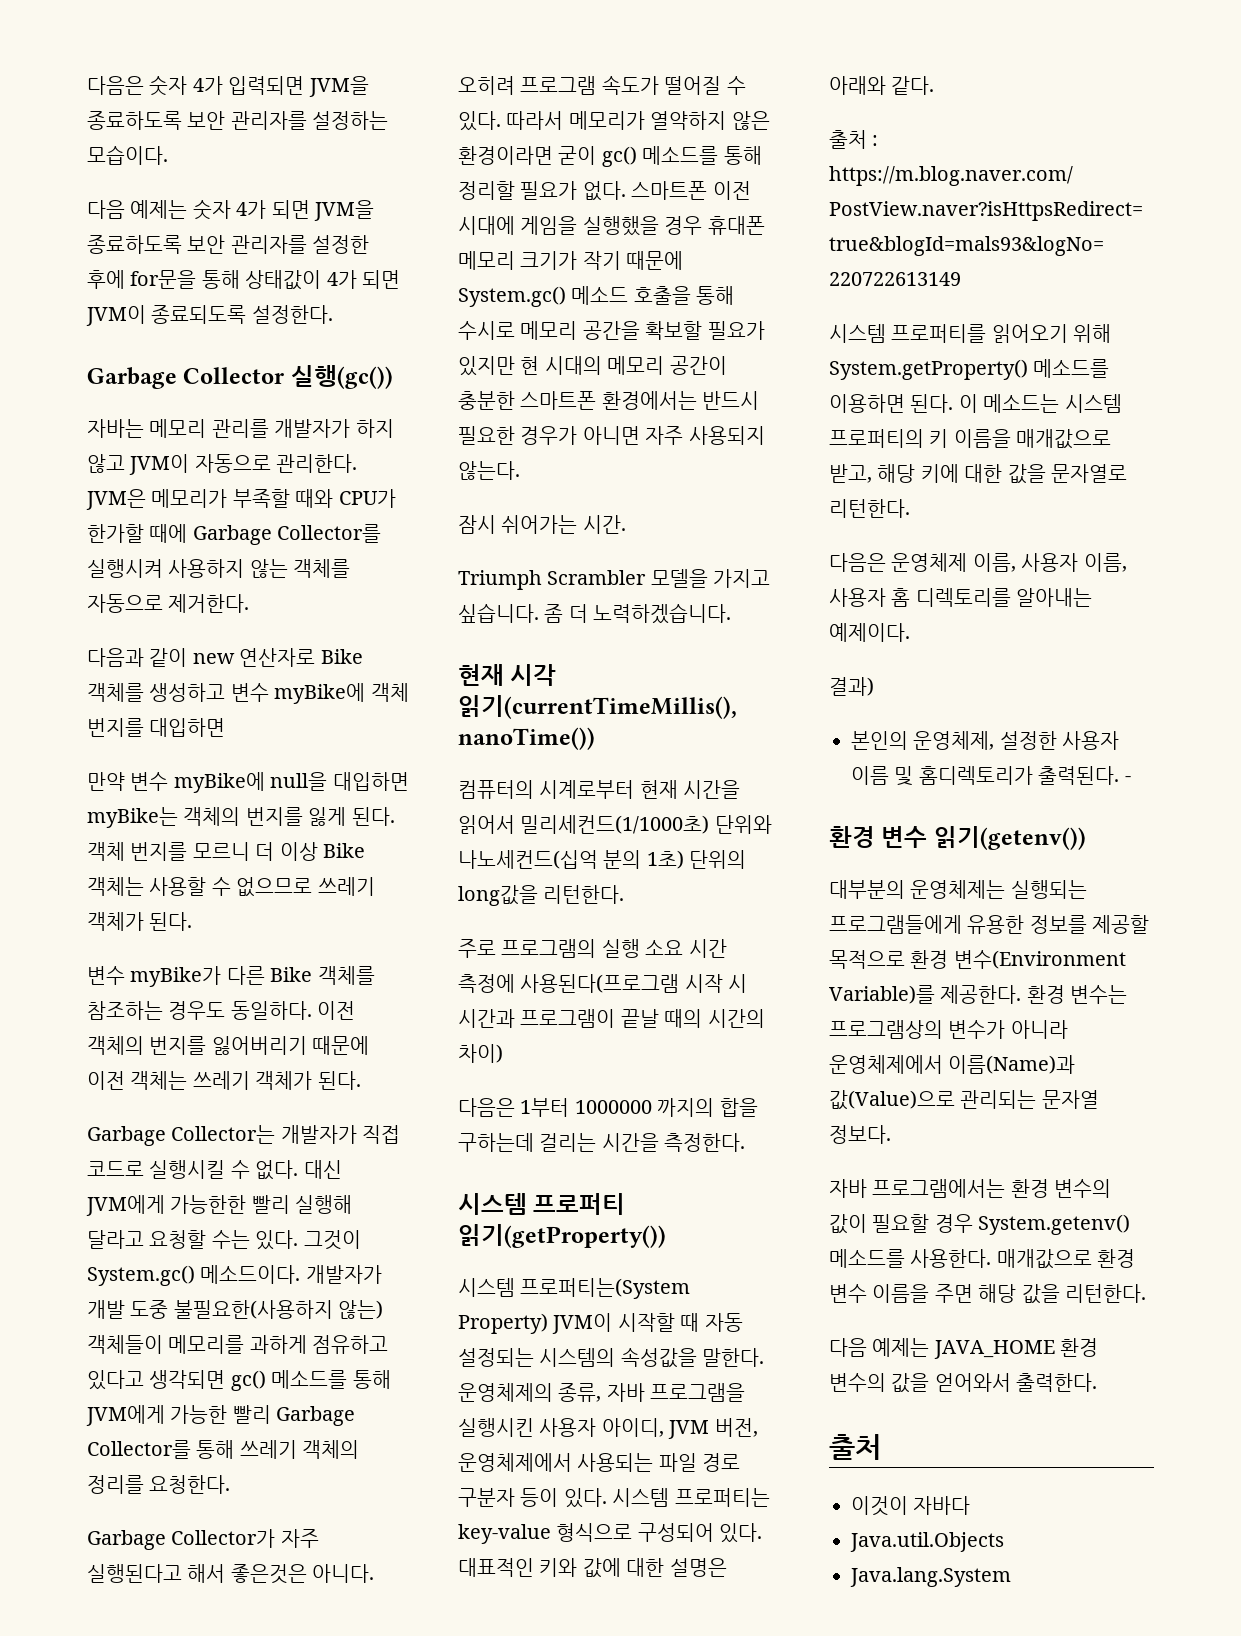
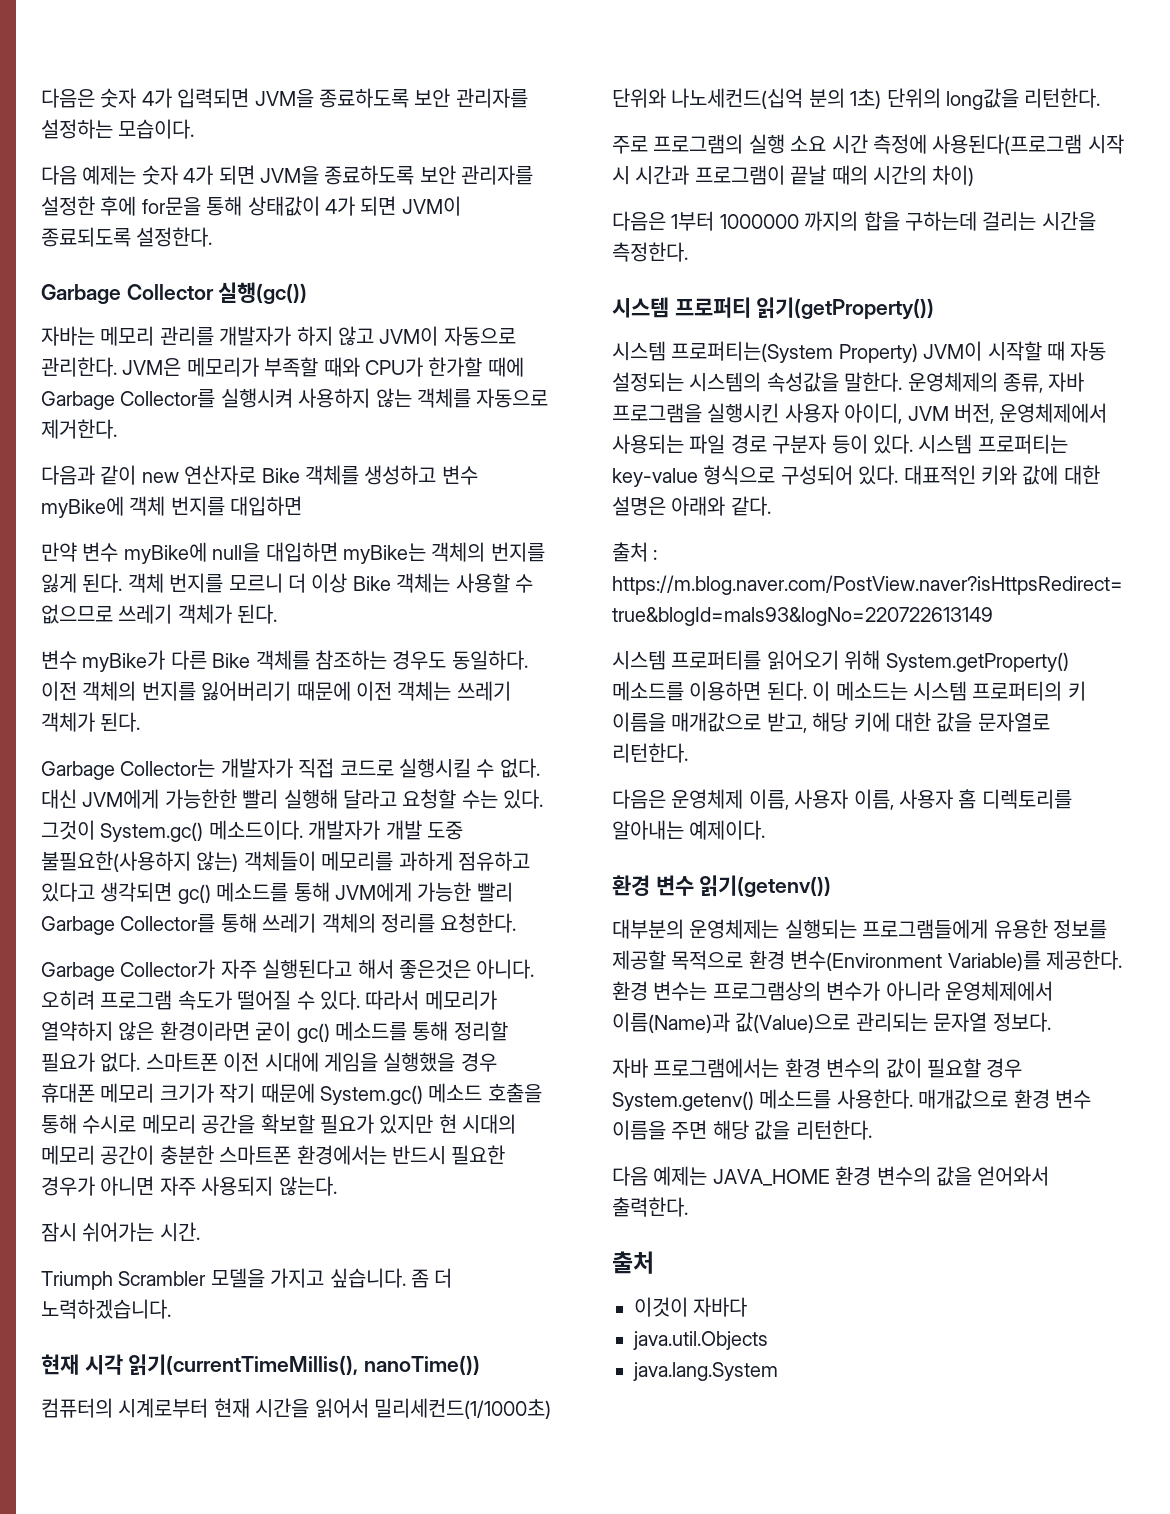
- 결과)
- 본인의 운영체제, 설정한 사용자 이름 및 홈디렉토리가 출력된다. -
- Java.util.Objects
- Java.lang.System
+ java.util.Objects
+ java.lang.System

